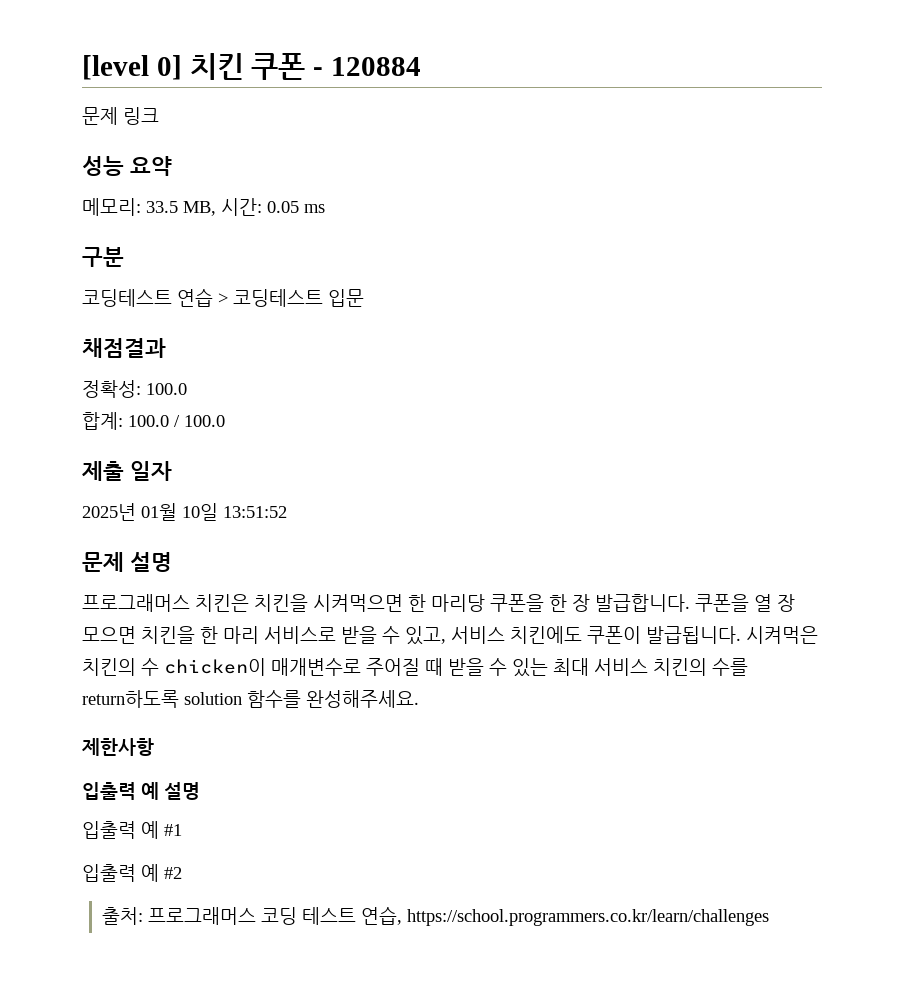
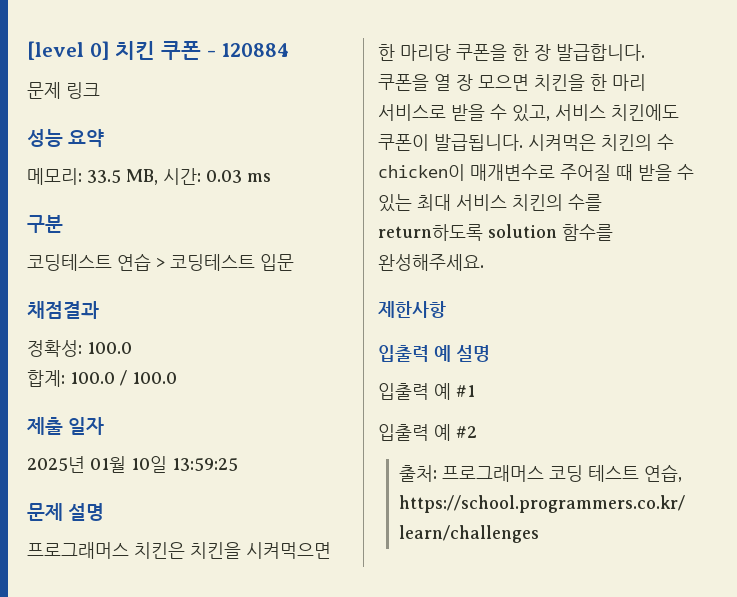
- 메모리: 33.5 MB, 시간: 0.05 ms
+ 메모리: 33.5 MB, 시간: 0.03 ms
- 2025년 01월 10일 13:51:52
+ 2025년 01월 10일 13:59:25

